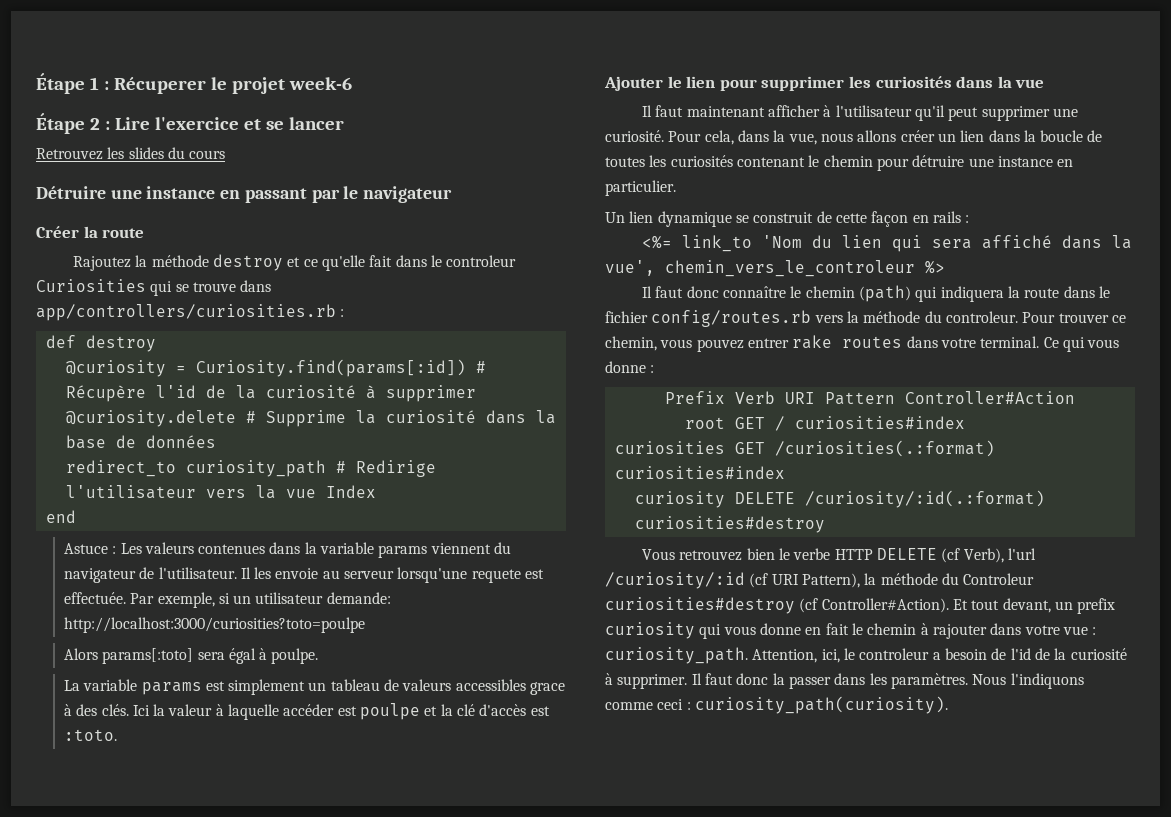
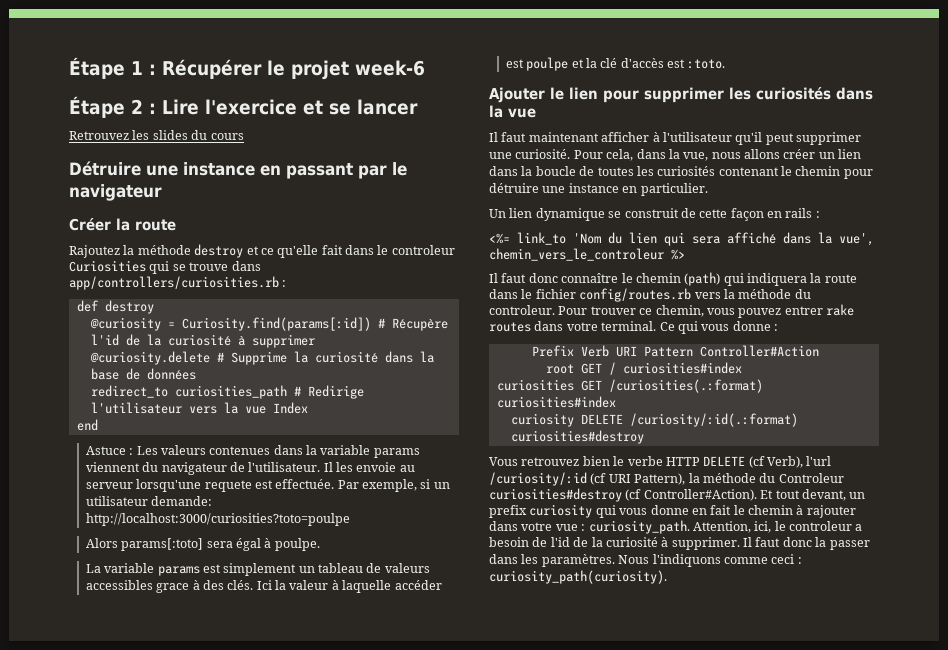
- Étape 1 : Récuperer le projet week-6
+ Étape 1 : Récupérer le projet week-6
- redirect_to curiosity_path # Redirige l'utilisateur vers la vue Index
+ redirect_to curiosities_path # Redirige l'utilisateur vers la vue Index

